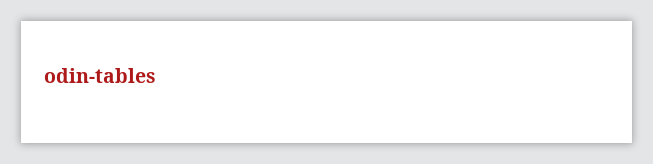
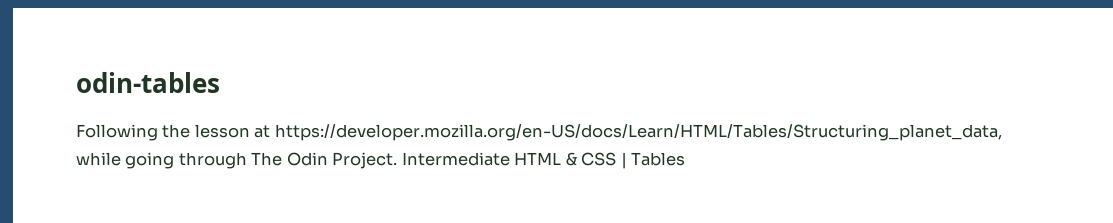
+ Following the lesson at https://developer.mozilla.org/en-US/docs/Learn/HTML/Tables/Structuring_planet_data, while going through The Odin Project. Intermediate HTML & CSS | Tables

